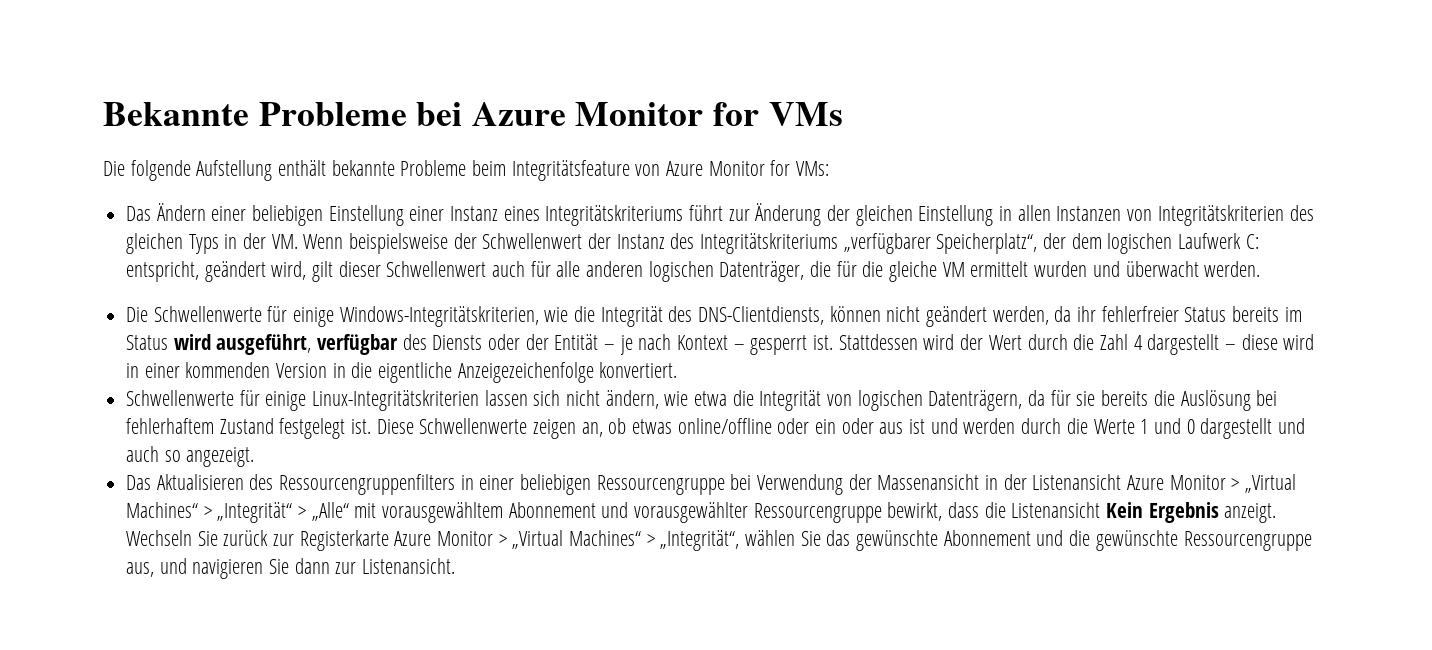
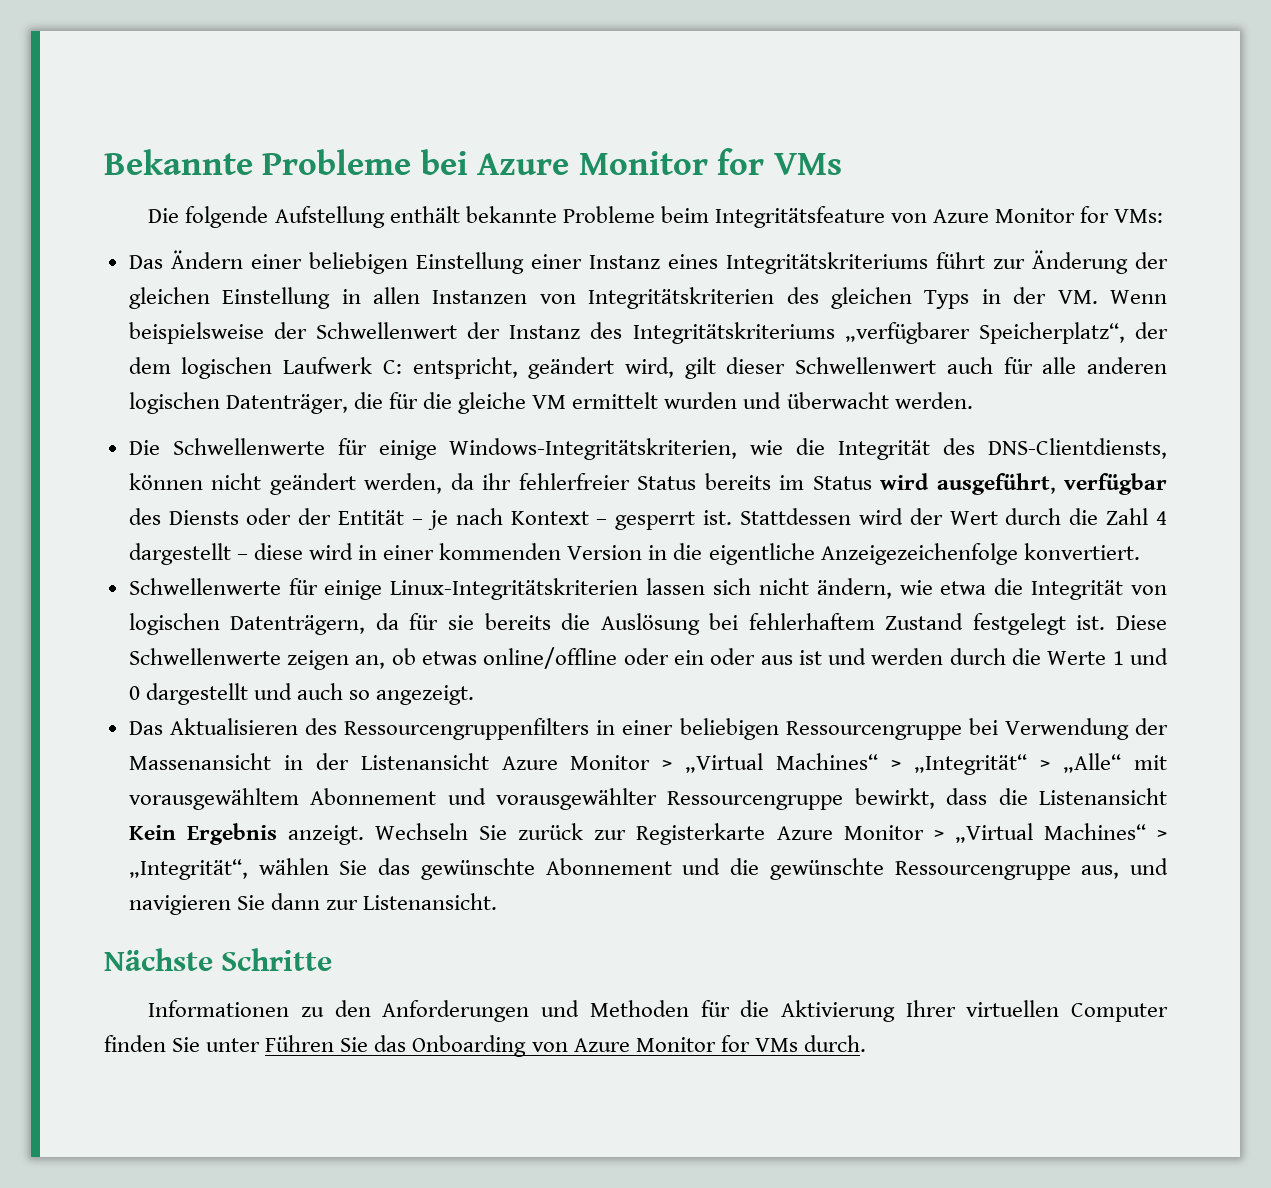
+ Nächste Schritte
+ Informationen zu den Anforderungen und Methoden für die Aktivierung Ihrer virtuellen Computer finden Sie unter Führen Sie das Onboarding von Azure Monitor for VMs durch.

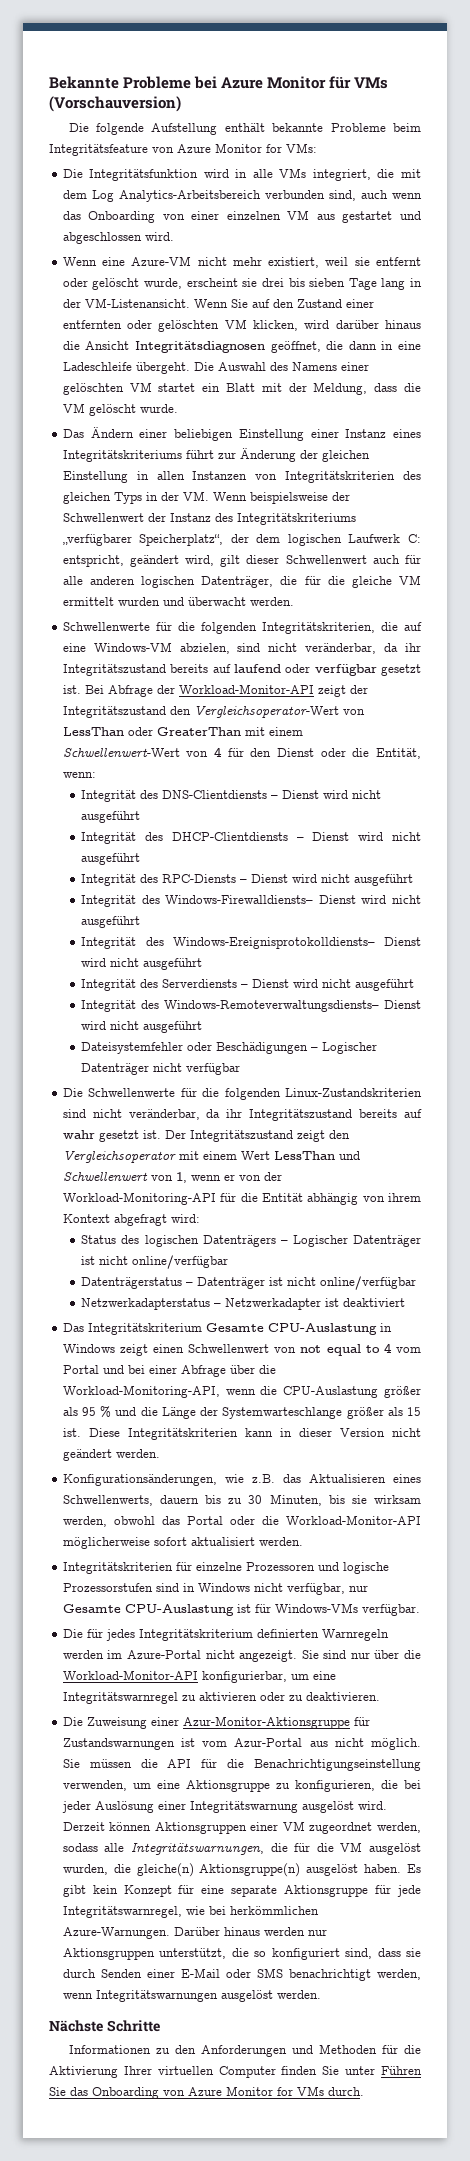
- Bekannte Probleme bei Azure Monitor for VMs
+ Bekannte Probleme bei Azure Monitor für VMs (Vorschauversion)
+ Die Integritätsfunktion wird in alle VMs integriert, die mit dem Log Analytics-Arbeitsbereich verbunden sind, auch wenn das Onboarding von einer einzelnen VM aus gestartet und abgeschlossen wird.
+ Wenn eine Azure-VM nicht mehr existiert, weil sie entfernt oder gelöscht wurde, erscheint sie drei bis sieben Tage lang in der VM-Listenansicht. Wenn Sie auf den Zustand einer entfernten oder gelöschten VM klicken, wird darüber hinaus die Ansicht Integritätsdiagnosen geöffnet, die dann in eine Ladeschleife übergeht. Die Auswahl des Namens einer gelöschten VM startet ein Blatt mit der Meldung, dass die VM gelöscht wurde.
- Die Schwellenwerte für einige Windows-Integritätskriterien, wie die Integrität des DNS-Clientdiensts, können nicht geändert werden, da ihr fehlerfreier Status bereits im Status wird ausgeführt, verfügbar des Diensts oder der Entität – je nach Kontext – gesperrt ist. Stattdessen wird der Wert durch die Zahl 4 dargestellt – diese wird in einer kommenden Version in die eigentliche Anzeigezeichenfolge konvertiert.
- Schwellenwerte für einige Linux-Integritätskriterien lassen sich nicht ändern, wie etwa die Integrität von logischen Datenträgern, da für sie bereits die Auslösung bei fehlerhaftem Zustand festgelegt ist. Diese Schwellenwerte zeigen an, ob etwas online/offline oder ein oder aus ist und werden durch die Werte 1 und 0 dargestellt und auch so angezeigt.
- Das Aktualisieren des Ressourcengruppenfilters in einer beliebigen Ressourcengruppe bei Verwendung der Massenansicht in der Listenansicht Azure Monitor > „Virtual Machines“ > „Integrität“ > „Alle“ mit vorausgewähltem Abonnement und vorausgewählter Ressourcengruppe bewirkt, dass die Listenansicht Kein Ergebnis anzeigt. Wechseln Sie zurück zur Registerkarte Azure Monitor > „Virtual Machines“ > „Integrität“, wählen Sie das gewünschte Abonnement und die gewünschte Ressourcengruppe aus, und navigieren Sie dann zur Listenansicht.
+ Schwellenwerte für die folgenden Integritätskriterien, die auf eine Windows-VM abzielen, sind nicht veränderbar, da ihr Integritätszustand bereits auf laufend oder verfügbar gesetzt ist. Bei Abfrage der Workload-Monitor-API zeigt der Integritätszustand den Vergleichsoperator-Wert von LessThan oder GreaterThan mit einem Schwellenwert-Wert von 4 für den Dienst oder die Entität, wenn:
+ Integrität des DNS-Clientdiensts – Dienst wird nicht ausgeführt
+ Integrität des DHCP-Clientdiensts – Dienst wird nicht ausgeführt
+ Integrität des RPC-Diensts – Dienst wird nicht ausgeführt
+ Integrität des Windows-Firewalldiensts– Dienst wird nicht ausgeführt
+ Integrität des Windows-Ereignisprotokolldiensts– Dienst wird nicht ausgeführt
+ Integrität des Serverdiensts – Dienst wird nicht ausgeführt
+ Integrität des Windows-Remoteverwaltungsdiensts– Dienst wird nicht ausgeführt
+ Dateisystemfehler oder Beschädigungen – Logischer Datenträger nicht verfügbar
+ Die Schwellenwerte für die folgenden Linux-Zustandskriterien sind nicht veränderbar, da ihr Integritätszustand bereits auf wahr gesetzt ist. Der Integritätszustand zeigt den Vergleichsoperator mit einem Wert LessThan und Schwellenwert von 1, wenn er von der Workload-Monitoring-API für die Entität abhängig von ihrem Kontext abgefragt wird:
+ Status des logischen Datenträgers – Logischer Datenträger ist nicht online/verfügbar
+ Datenträgerstatus – Datenträger ist nicht online/verfügbar
+ Netzwerkadapterstatus – Netzwerkadapter ist deaktiviert
+ Das Integritätskriterium Gesamte CPU-Auslastung in Windows zeigt einen Schwellenwert von not equal to 4 vom Portal und bei einer Abfrage über die Workload-Monitoring-API, wenn die CPU-Auslastung größer als 95 % und die Länge der Systemwarteschlange größer als 15 ist. Diese Integritätskriterien kann in dieser Version nicht geändert werden.
+ Konfigurationsänderungen, wie z.B. das Aktualisieren eines Schwellenwerts, dauern bis zu 30 Minuten, bis sie wirksam werden, obwohl das Portal oder die Workload-Monitor-API möglicherweise sofort aktualisiert werden.
+ Integritätskriterien für einzelne Prozessoren und logische Prozessorstufen sind in Windows nicht verfügbar, nur Gesamte CPU-Auslastung ist für Windows-VMs verfügbar.
+ Die für jedes Integritätskriterium definierten Warnregeln werden im Azure-Portal nicht angezeigt. Sie sind nur über die Workload-Monitor-API konfigurierbar, um eine Integritätswarnregel zu aktivieren oder zu deaktivieren.
+ Die Zuweisung einer Azur-Monitor-Aktionsgruppe für Zustandswarnungen ist vom Azur-Portal aus nicht möglich. Sie müssen die API für die Benachrichtigungseinstellung verwenden, um eine Aktionsgruppe zu konfigurieren, die bei jeder Auslösung einer Integritätswarnung ausgelöst wird. Derzeit können Aktionsgruppen einer VM zugeordnet werden, sodass alle Integritätswarnungen, die für die VM ausgelöst wurden, die gleiche(n) Aktionsgruppe(n) ausgelöst haben. Es gibt kein Konzept für eine separate Aktionsgruppe für jede Integritätswarnregel, wie bei herkömmlichen Azure-Warnungen. Darüber hinaus werden nur Aktionsgruppen unterstützt, die so konfiguriert sind, dass sie durch Senden einer E-Mail oder SMS benachrichtigt werden, wenn Integritätswarnungen ausgelöst werden.

